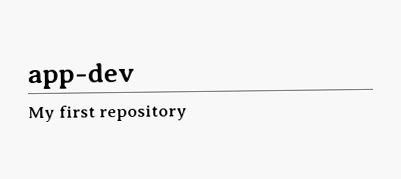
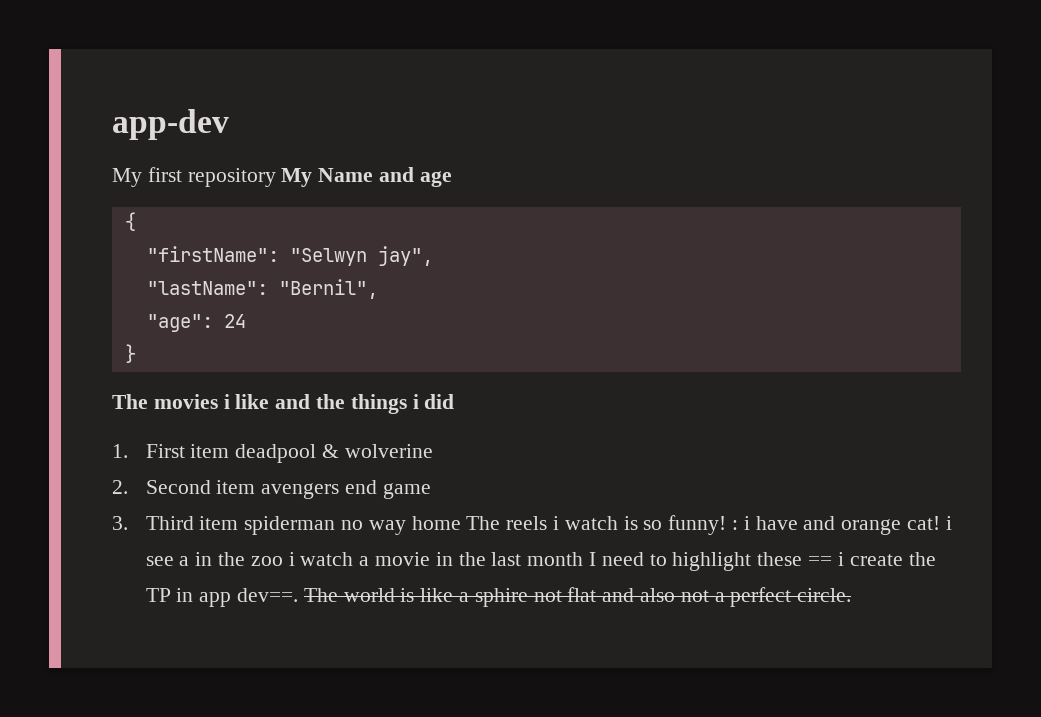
- My first repository
+ My first repository My Name and age
+ {
+ "firstName": "Selwyn jay",
+ "lastName": "Bernil",
+ "age": 24
+ }
+ The movies i like and the things i did
+ 1. First item deadpool & wolverine
+ 2. Second item avengers end game
+ 3. Third item spiderman no way home The reels i watch is so funny! : i have and orange cat! i see a in the zoo i watch a movie in the last month I need to highlight these == i create the TP in app dev==. The world is like a sphire not flat and also not a perfect circle.

